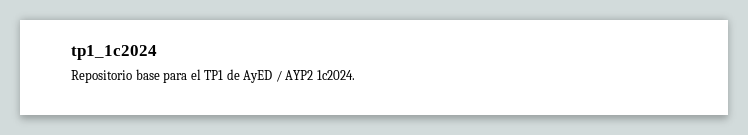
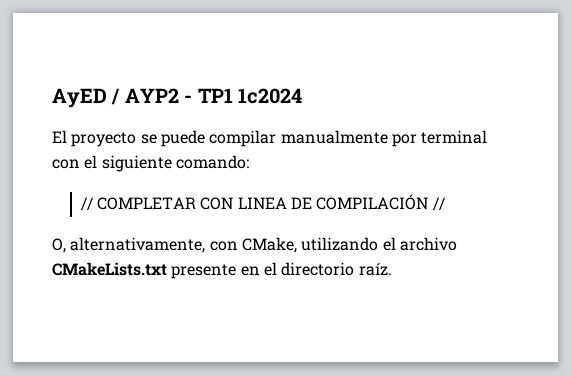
- tp1_1c2024
- Repositorio base para el TP1 de AyED / AYP2 1c2024.
+ AyED / AYP2 - TP1 1c2024
+ El proyecto se puede compilar manualmente por terminal con el siguiente comando:
+ // COMPLETAR CON LINEA DE COMPILACIÓN //
+ O, alternativamente, con CMake, utilizando el archivo CMakeLists.txt presente en el directorio raíz.

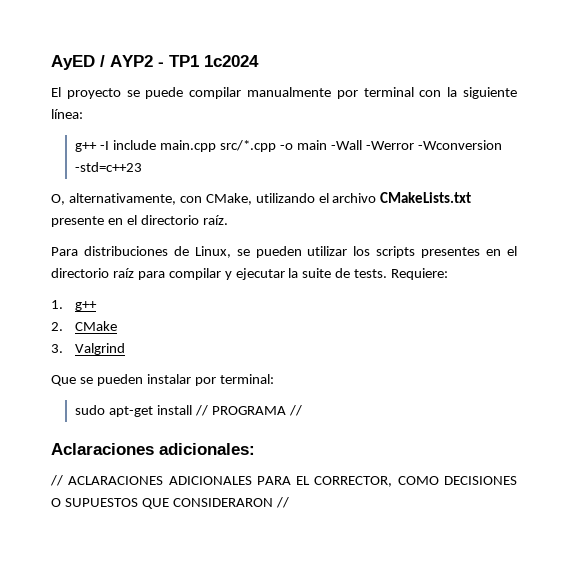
- El proyecto se puede compilar manualmente por terminal con el siguiente comando:
- // COMPLETAR CON LINEA DE COMPILACIÓN //
+ El proyecto se puede compilar manualmente por terminal con la siguiente línea:
+ g++ -I include main.cpp src/*.cpp -o main -Wall -Werror -Wconversion -std=c++23
+ Para distribuciones de Linux, se pueden utilizar los scripts presentes en el directorio raíz para compilar y ejecutar la suite de tests. Requiere:
+ 1. g++
+ 2. CMake
+ 3. Valgrind
+ Que se pueden instalar por terminal:
+ sudo apt-get install // PROGRAMA //
+ Aclaraciones adicionales:
+ // ACLARACIONES ADICIONALES PARA EL CORRECTOR, COMO DECISIONES O SUPUESTOS QUE CONSIDERARON //

